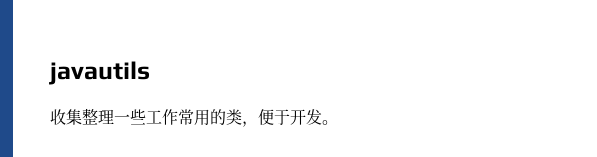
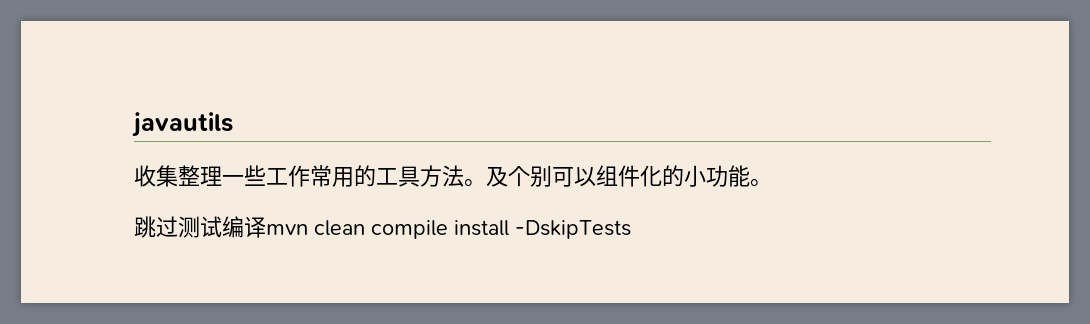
- 收集整理一些工作常用的类，便于开发。
+ 收集整理一些工作常用的工具方法。及个别可以组件化的小功能。
+ 跳过测试编译mvn clean compile install -DskipTests

